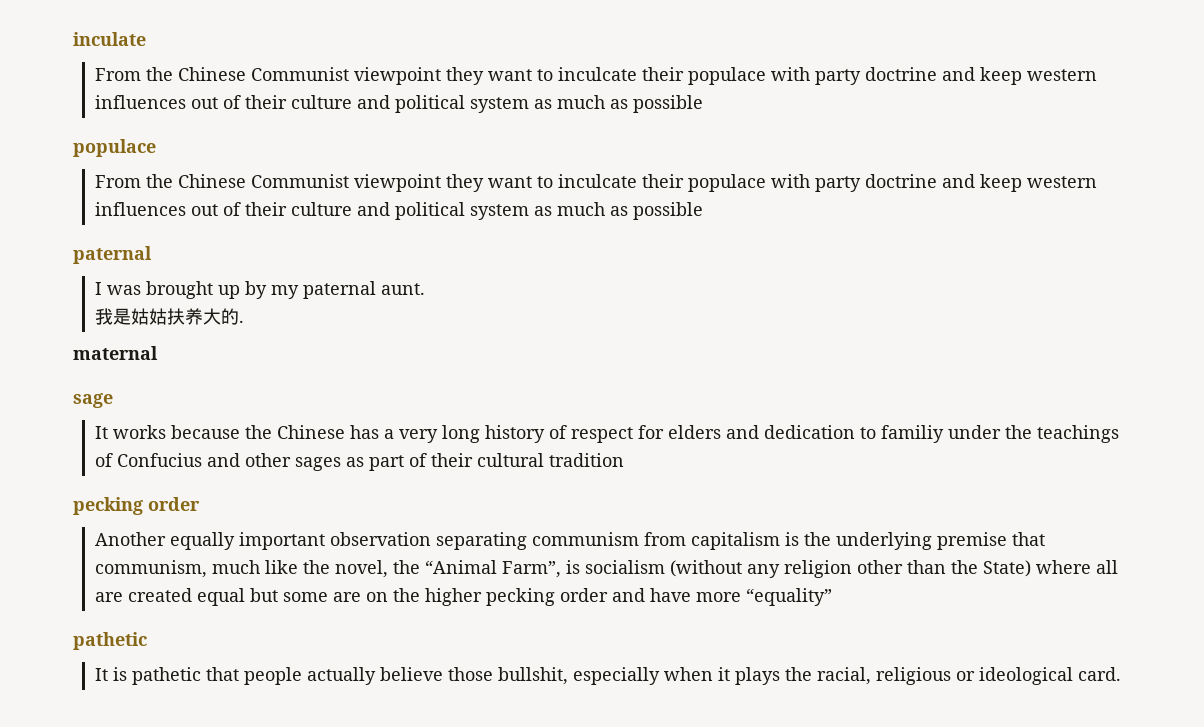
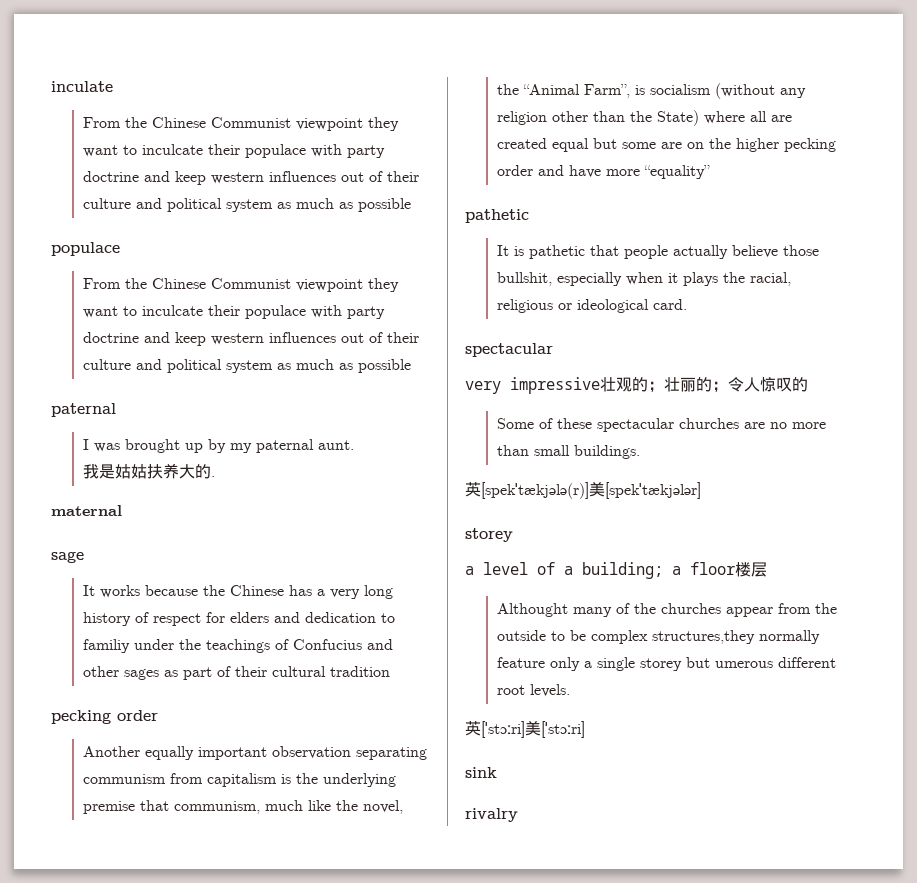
  It is pathetic that people actually believe those bullshit, especially when it plays the racial, religious or ideological card.
+ spectacular
+ very impressive壮观的；壮丽的；令人惊叹的
+ Some of these spectacular churches are no more than small buildings.
+ 英[spekˈtækjələ(r)]美[spekˈtækjələr]
+ storey
+ a level of a building; a floor楼层
+ Althought many of the churches appear from the outside to be complex structures,they normally feature only a single storey but umerous different root levels.
+ 英[ˈstɔːri]美[ˈstɔːri]
+ sink
+ rivalry

